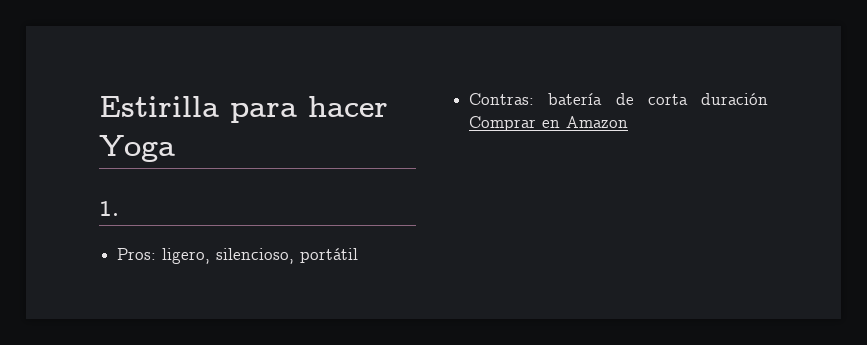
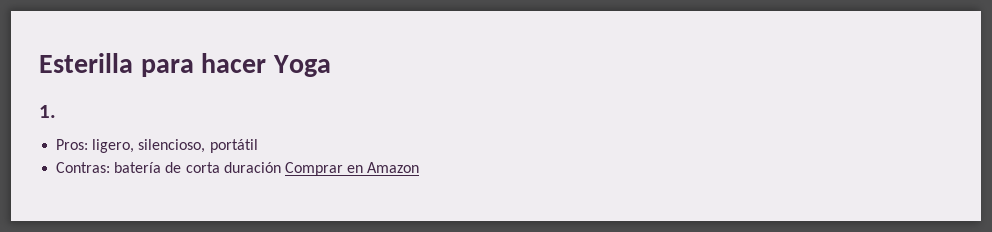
- Estirilla para hacer Yoga
+ Esterilla para hacer Yoga

